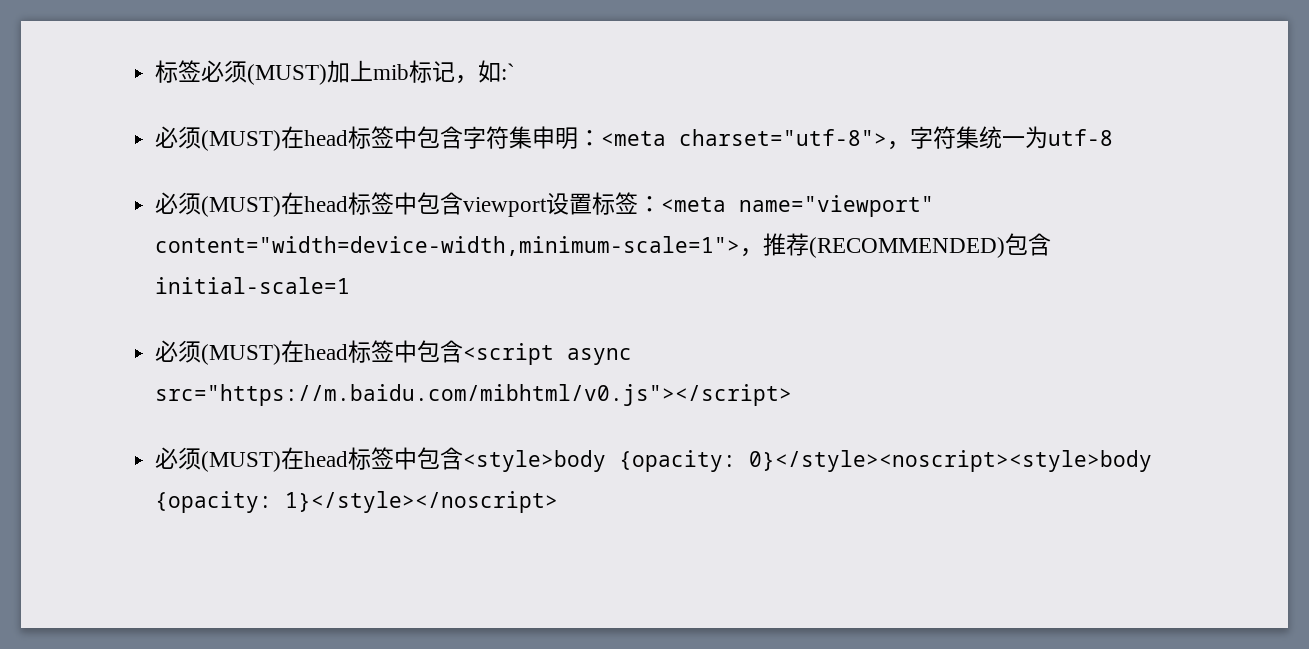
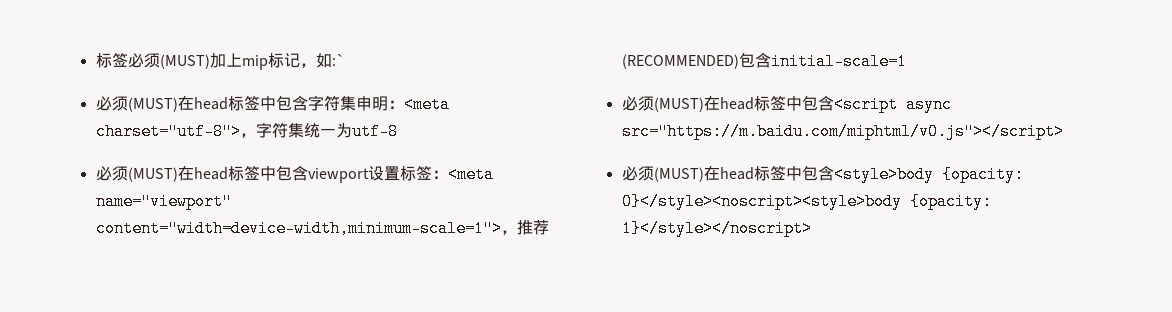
- 标签必须(MUST)加上mib标记，如:`
+ 标签必须(MUST)加上mip标记，如:`
- 必须(MUST)在head标签中包含<script async src="https://m.baidu.com/mibhtml/v0.js"></script>
+ 必须(MUST)在head标签中包含<script async src="https://m.baidu.com/miphtml/v0.js"></script>

